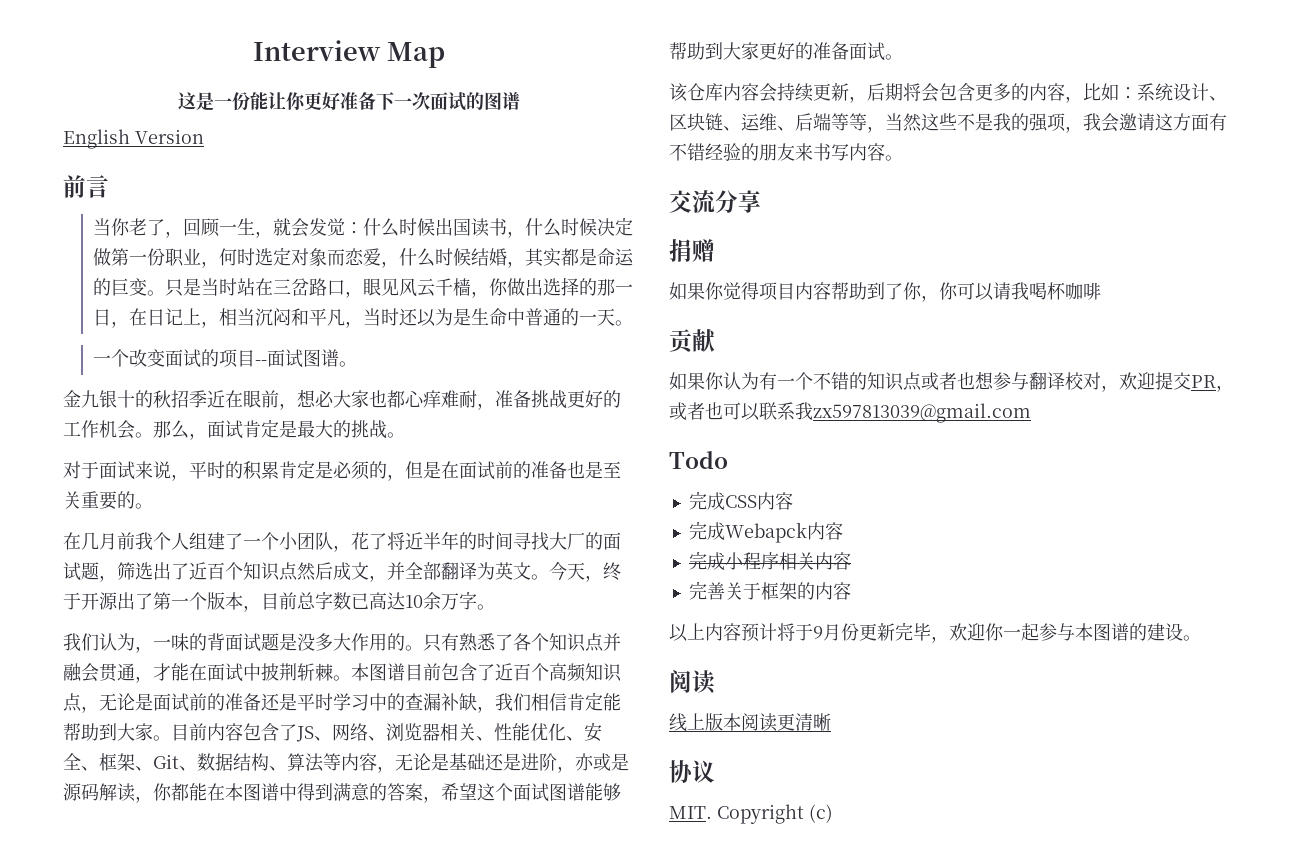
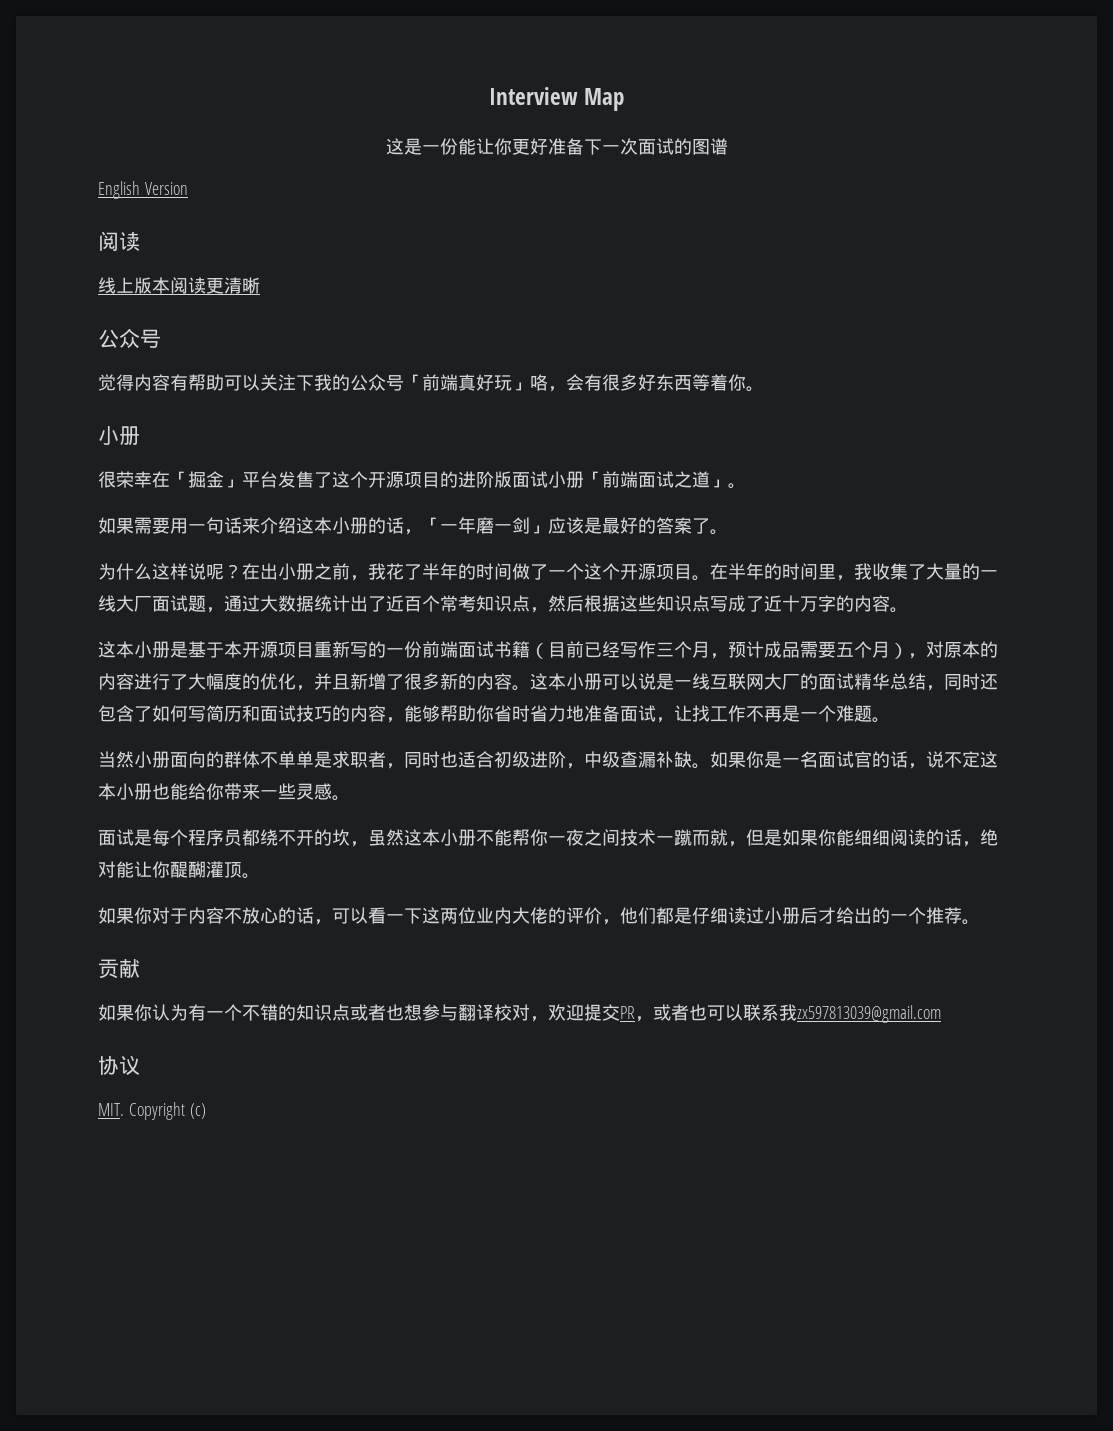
  English Version
- 前言
- 当你老了，回顾一生，就会发觉：什么时候出国读书，什么时候决定做第一份职业，何时选定对象而恋爱，什么时候结婚，其实都是命运的巨变。只是当时站在三岔路口，眼见风云千樯，你做出选择的那一日，在日记上，相当沉闷和平凡，当时还以为是生命中普通的一天。
- 一个改变面试的项目--面试图谱。
- 金九银十的秋招季近在眼前，想必大家也都心痒难耐，准备挑战更好的工作机会。那么，面试肯定是最大的挑战。
- 对于面试来说，平时的积累肯定是必须的，但是在面试前的准备也是至关重要的。
- 在几月前我个人组建了一个小团队，花了将近半年的时间寻找大厂的面试题，筛选出了近百个知识点然后成文，并全部翻译为英文。今天，终于开源出了第一个版本，目前总字数已高达10余万字。
- 我们认为，一味的背面试题是没多大作用的。只有熟悉了各个知识点并融会贯通，才能在面试中披荆斩棘。本图谱目前包含了近百个高频知识点，无论是面试前的准备还是平时学习中的查漏补缺，我们相信肯定能帮助到大家。目前内容包含了JS、网络、浏览器相关、性能优化、安全、框架、Git、数据结构、算法等内容，无论是基础还是进阶，亦或是源码解读，你都能在本图谱中得到满意的答案，希望这个面试图谱能够帮助到大家更好的准备面试。
- 该仓库内容会持续更新，后期将会包含更多的内容，比如：系统设计、区块链、运维、后端等等，当然这些不是我的强项，我会邀请这方面有不错经验的朋友来书写内容。
- 交流分享
- 捐赠
- 如果你觉得项目内容帮助到了你，你可以请我喝杯咖啡
+ 阅读
+ 线上版本阅读更清晰
+ 公众号
+ 觉得内容有帮助可以关注下我的公众号「前端真好玩」咯，会有很多好东西等着你。
+ 小册
+ 很荣幸在「掘金」平台发售了这个开源项目的进阶版面试小册「前端面试之道」。
+ 如果需要用一句话来介绍这本小册的话，「一年磨一剑」应该是最好的答案了。
+ 为什么这样说呢？在出小册之前，我花了半年的时间做了一个这个开源项目。在半年的时间里，我收集了大量的一线大厂面试题，通过大数据统计出了近百个常考知识点，然后根据这些知识点写成了近十万字的内容。
+ 这本小册是基于本开源项目重新写的一份前端面试书籍（目前已经写作三个月，预计成品需要五个月），对原本的内容进行了大幅度的优化，并且新增了很多新的内容。这本小册可以说是一线互联网大厂的面试精华总结，同时还包含了如何写简历和面试技巧的内容，能够帮助你省时省力地准备面试，让找工作不再是一个难题。
+ 当然小册面向的群体不单单是求职者，同时也适合初级进阶，中级查漏补缺。如果你是一名面试官的话，说不定这本小册也能给你带来一些灵感。
+ 面试是每个程序员都绕不开的坎，虽然这本小册不能帮你一夜之间技术一蹴而就，但是如果你能细细阅读的话，绝对能让你醍醐灌顶。
+ 如果你对于内容不放心的话，可以看一下这两位业内大佬的评价，他们都是仔细读过小册后才给出的一个推荐。
- Todo
- 完成CSS内容
- 完成Webapck内容
- 完成小程序相关内容
- 完善关于框架的内容
- 以上内容预计将于9月份更新完毕，欢迎你一起参与本图谱的建设。
- 阅读
- 线上版本阅读更清晰

